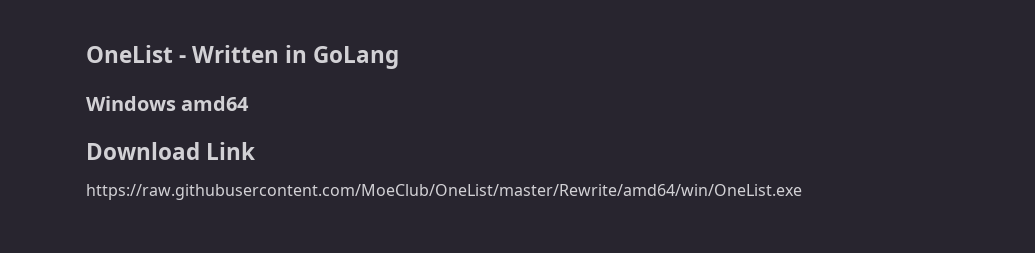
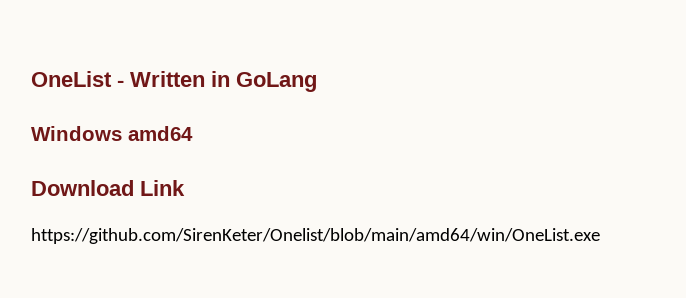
- https://raw.githubusercontent.com/MoeClub/OneList/master/Rewrite/amd64/win/OneList.exe
+ https://github.com/SirenKeter/Onelist/blob/main/amd64/win/OneList.exe

